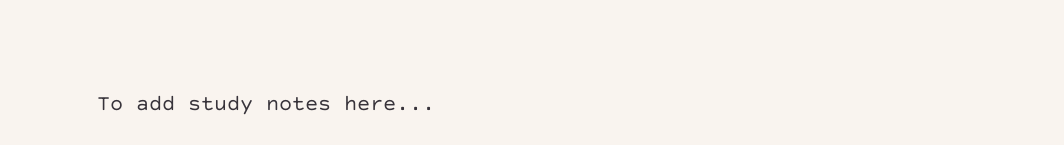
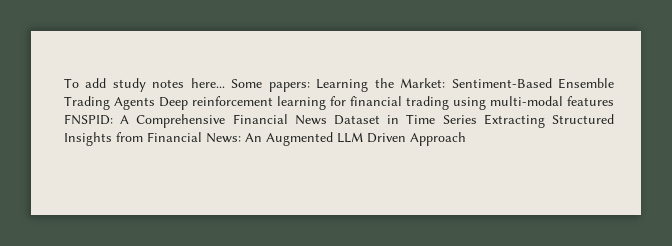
+ Some papers: Learning the Market: Sentiment-Based Ensemble Trading Agents Deep reinforcement learning for financial trading using multi-modal features FNSPID: A Comprehensive Financial News Dataset in Time Series Extracting Structured Insights from Financial News: An Augmented LLM Driven Approach

